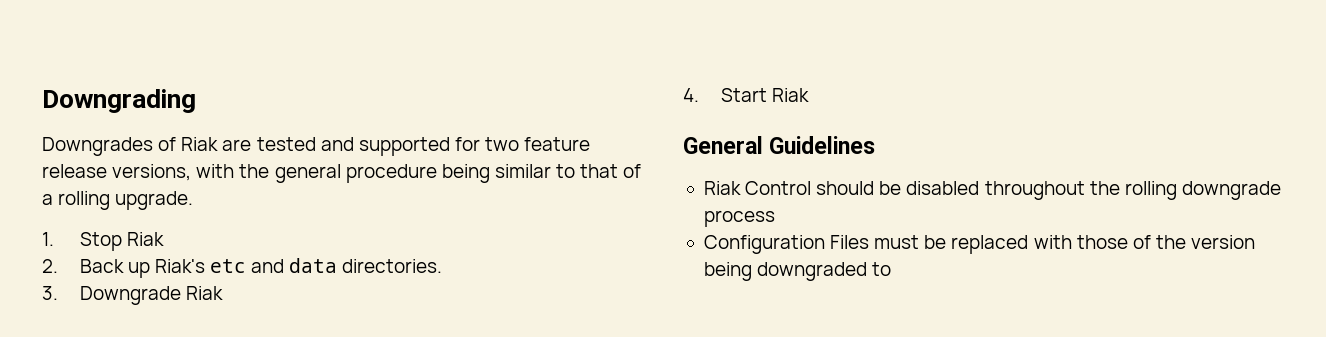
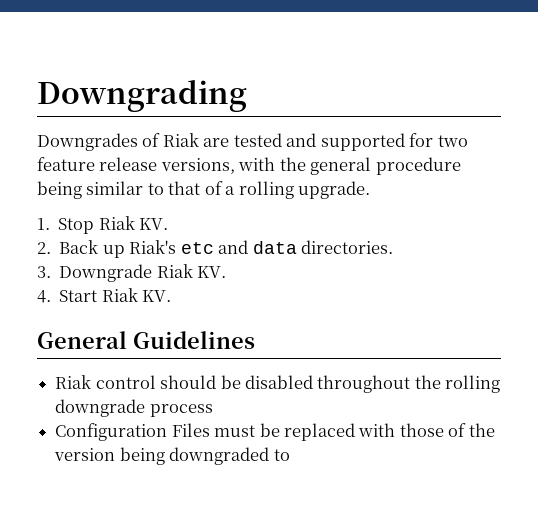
- 1. Stop Riak
+ 1. Stop Riak KV.
- 3. Downgrade Riak
+ 3. Downgrade Riak KV.
- 4. Start Riak
+ 4. Start Riak KV.
- Riak Control should be disabled throughout the rolling downgrade process
+ Riak control should be disabled throughout the rolling downgrade process

